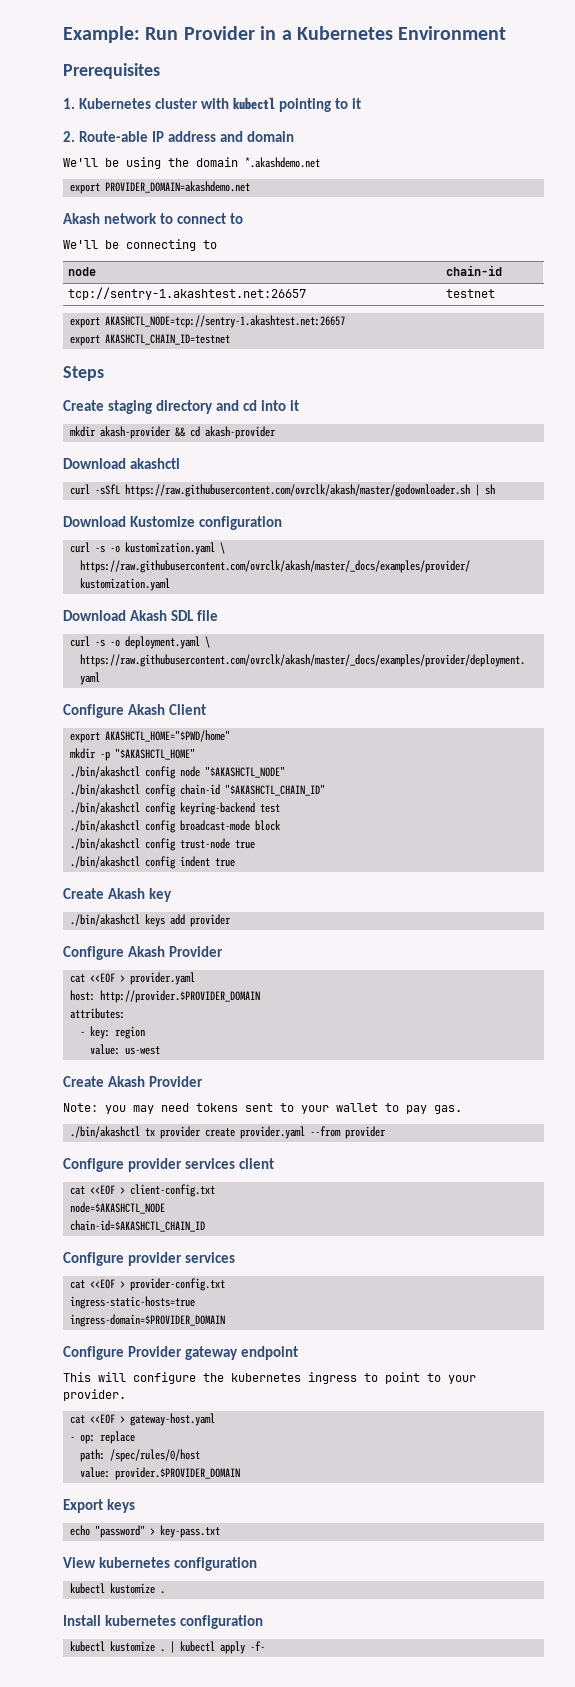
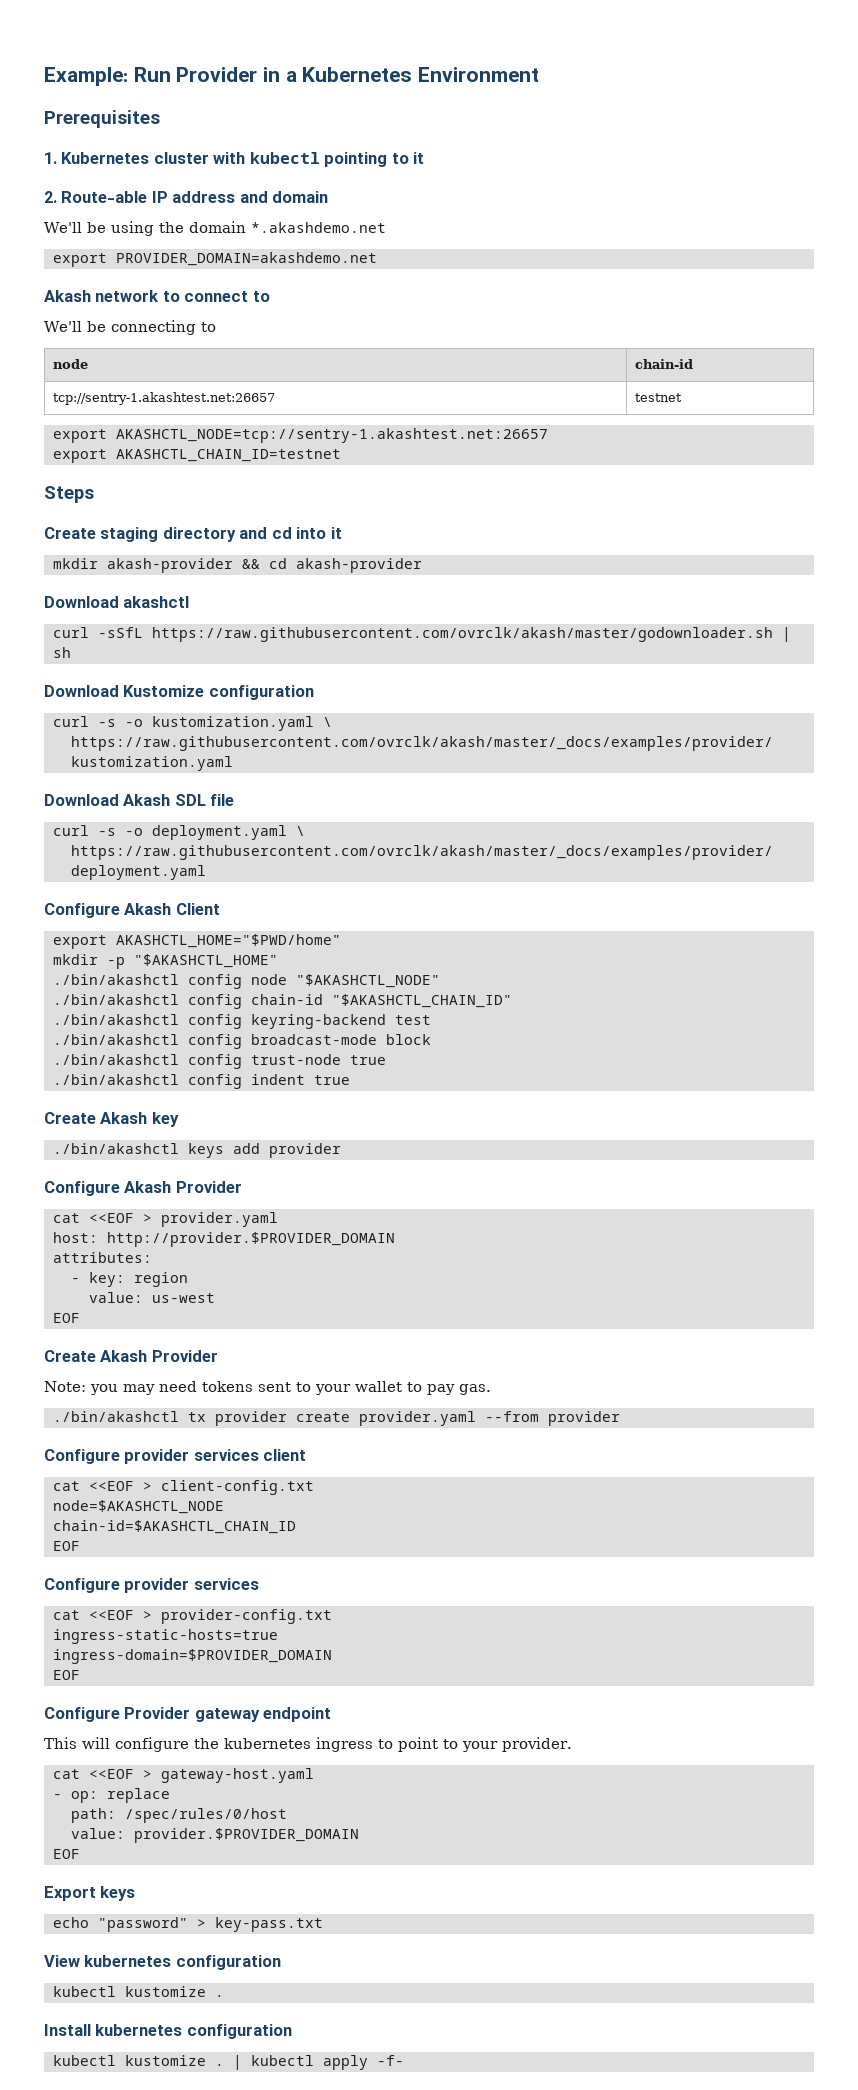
  value: us-west
+ EOF
  chain-id=$AKASHCTL_CHAIN_ID
+ EOF
  ingress-domain=$PROVIDER_DOMAIN
+ EOF
  value: provider.$PROVIDER_DOMAIN
+ EOF

